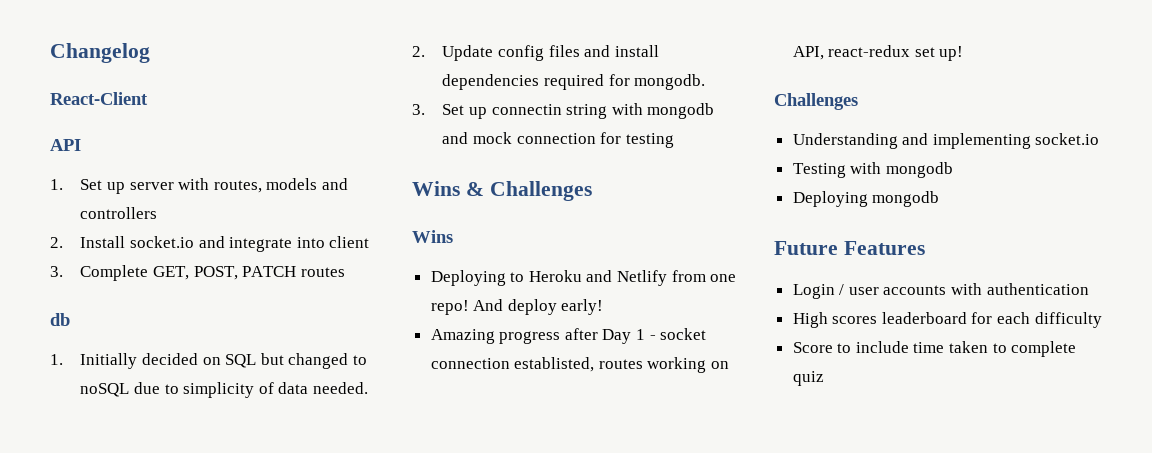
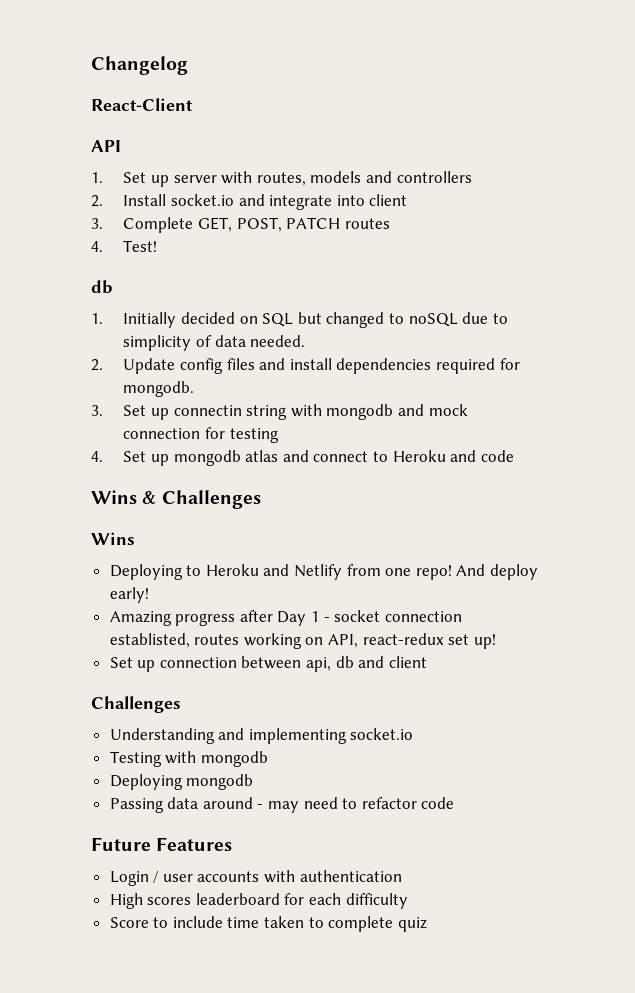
+ 4. Test!
+ 4. Set up mongodb atlas and connect to Heroku and code
+ Set up connection between api, db and client
+ Passing data around - may need to refactor code

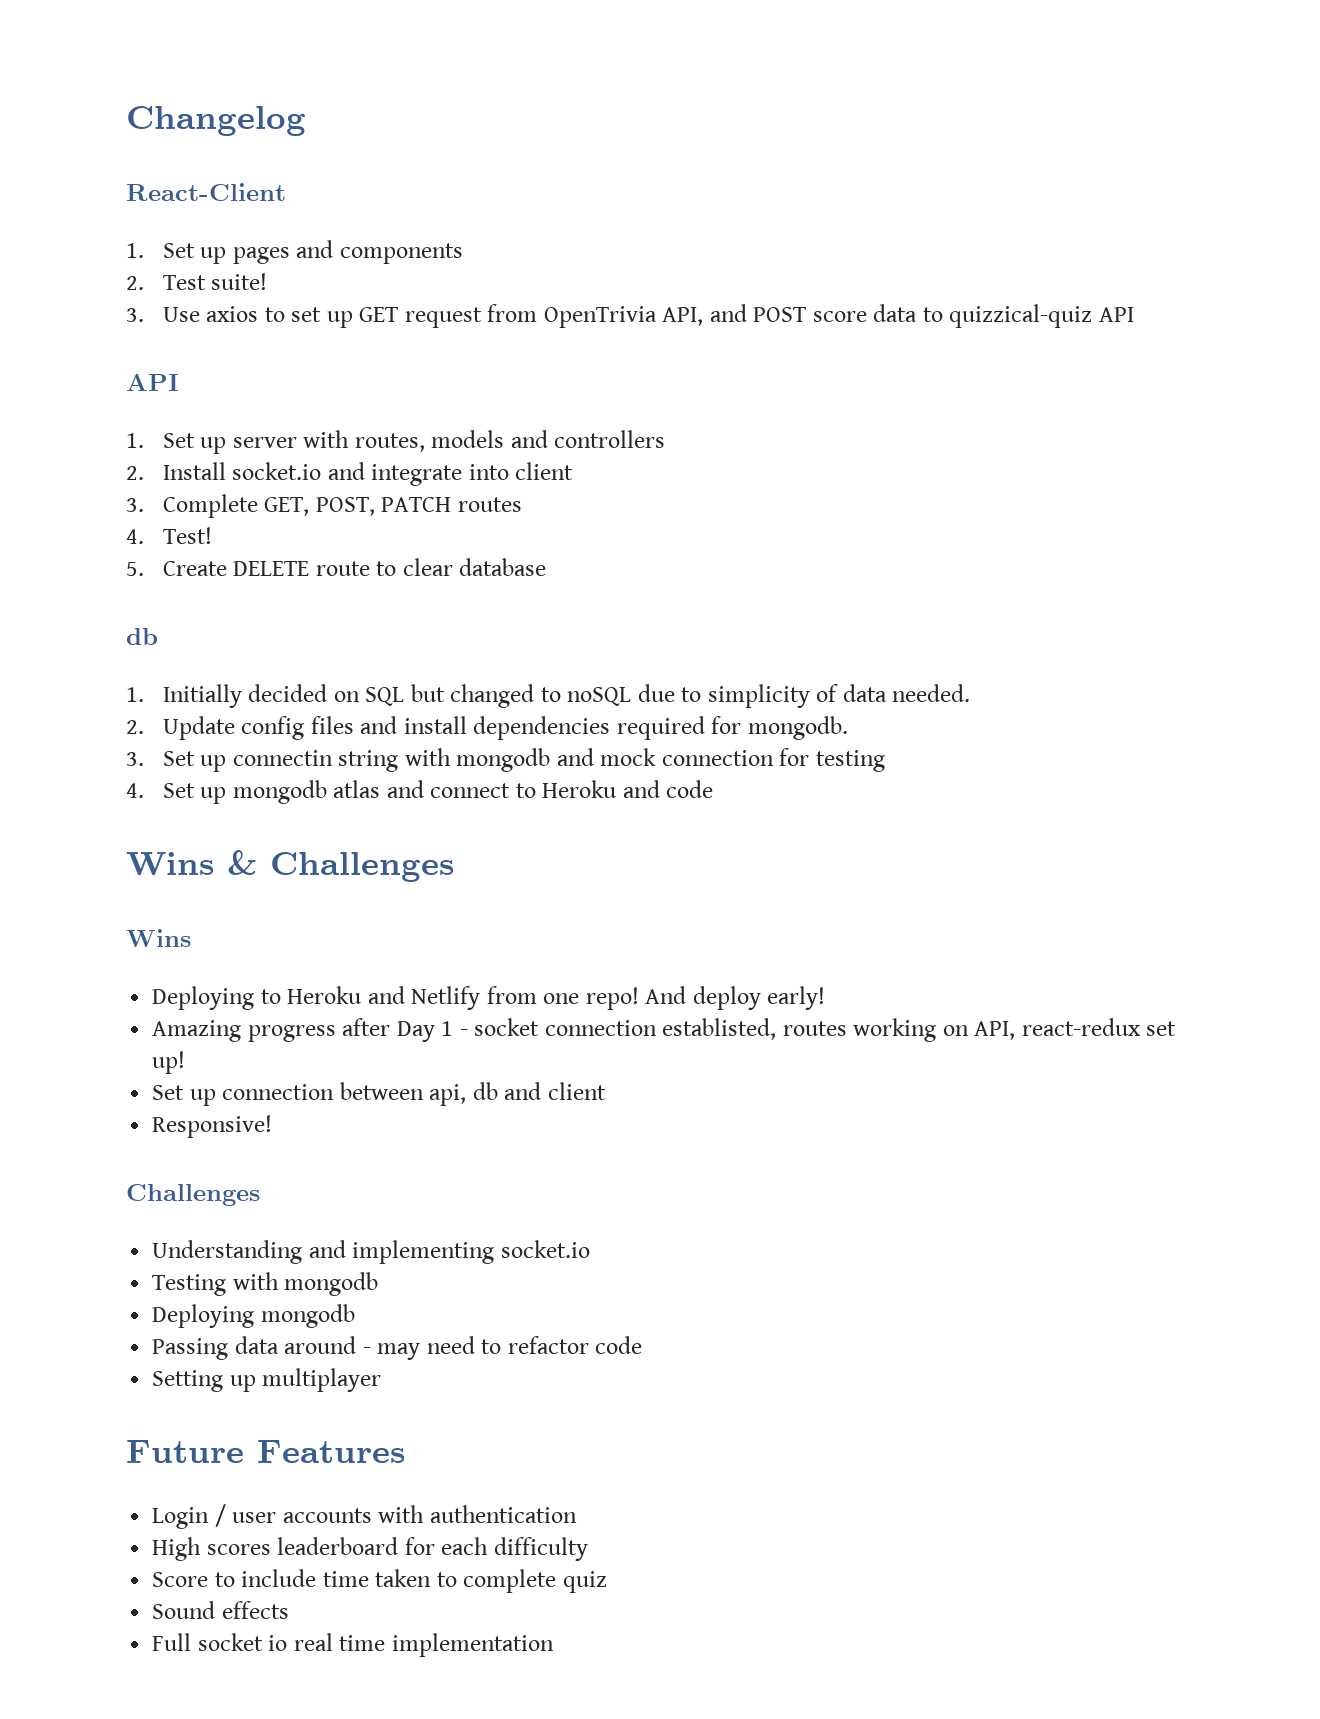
+ 1. Set up pages and components
+ 2. Test suite!
+ 3. Use axios to set up GET request from OpenTrivia API, and POST score data to quizzical-quiz API
+ 5. Create DELETE route to clear database
+ Responsive!
+ Setting up multiplayer
+ Sound effects
+ Full socket io real time implementation

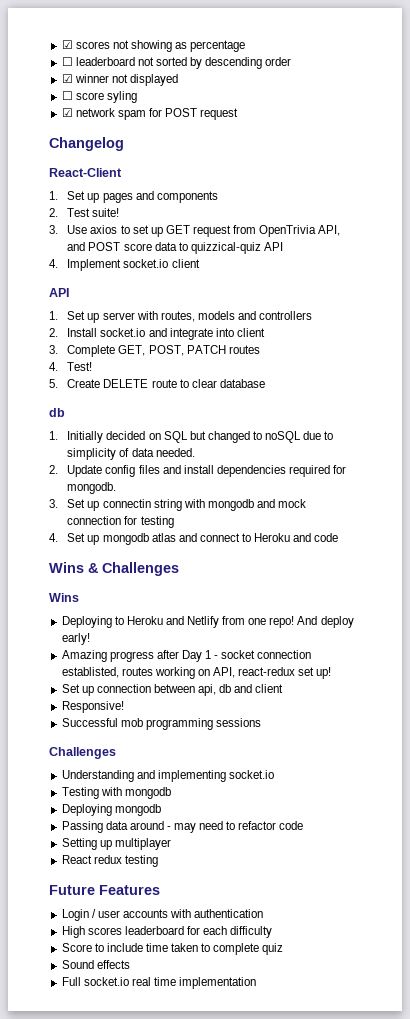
+ ☑ scores not showing as percentage
+ ☐ leaderboard not sorted by descending order
+ ☑ winner not displayed
+ ☐ score syling
+ ☑ network spam for POST request
+ 4. Implement socket.io client
+ Successful mob programming sessions
+ React redux testing
- Full socket io real time implementation
+ Full socket.io real time implementation

